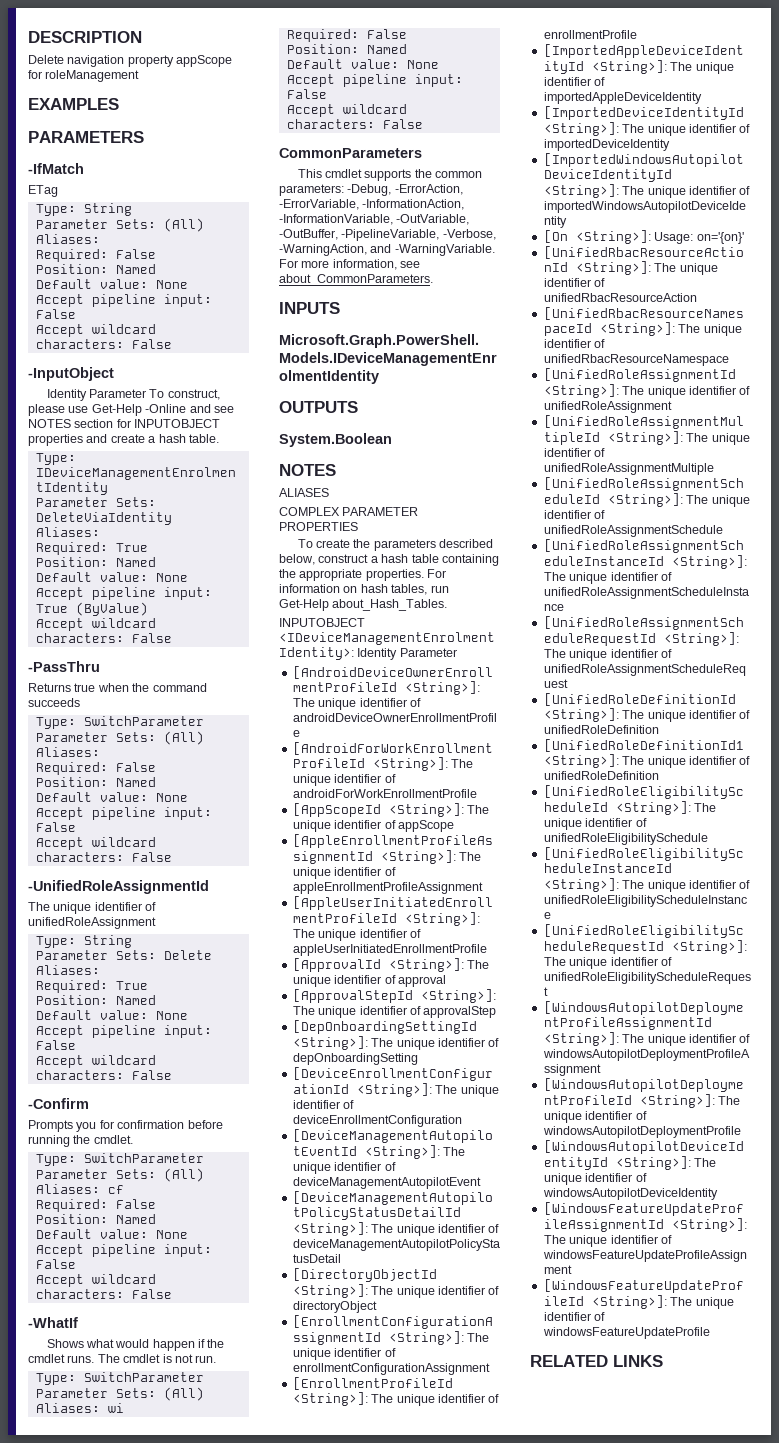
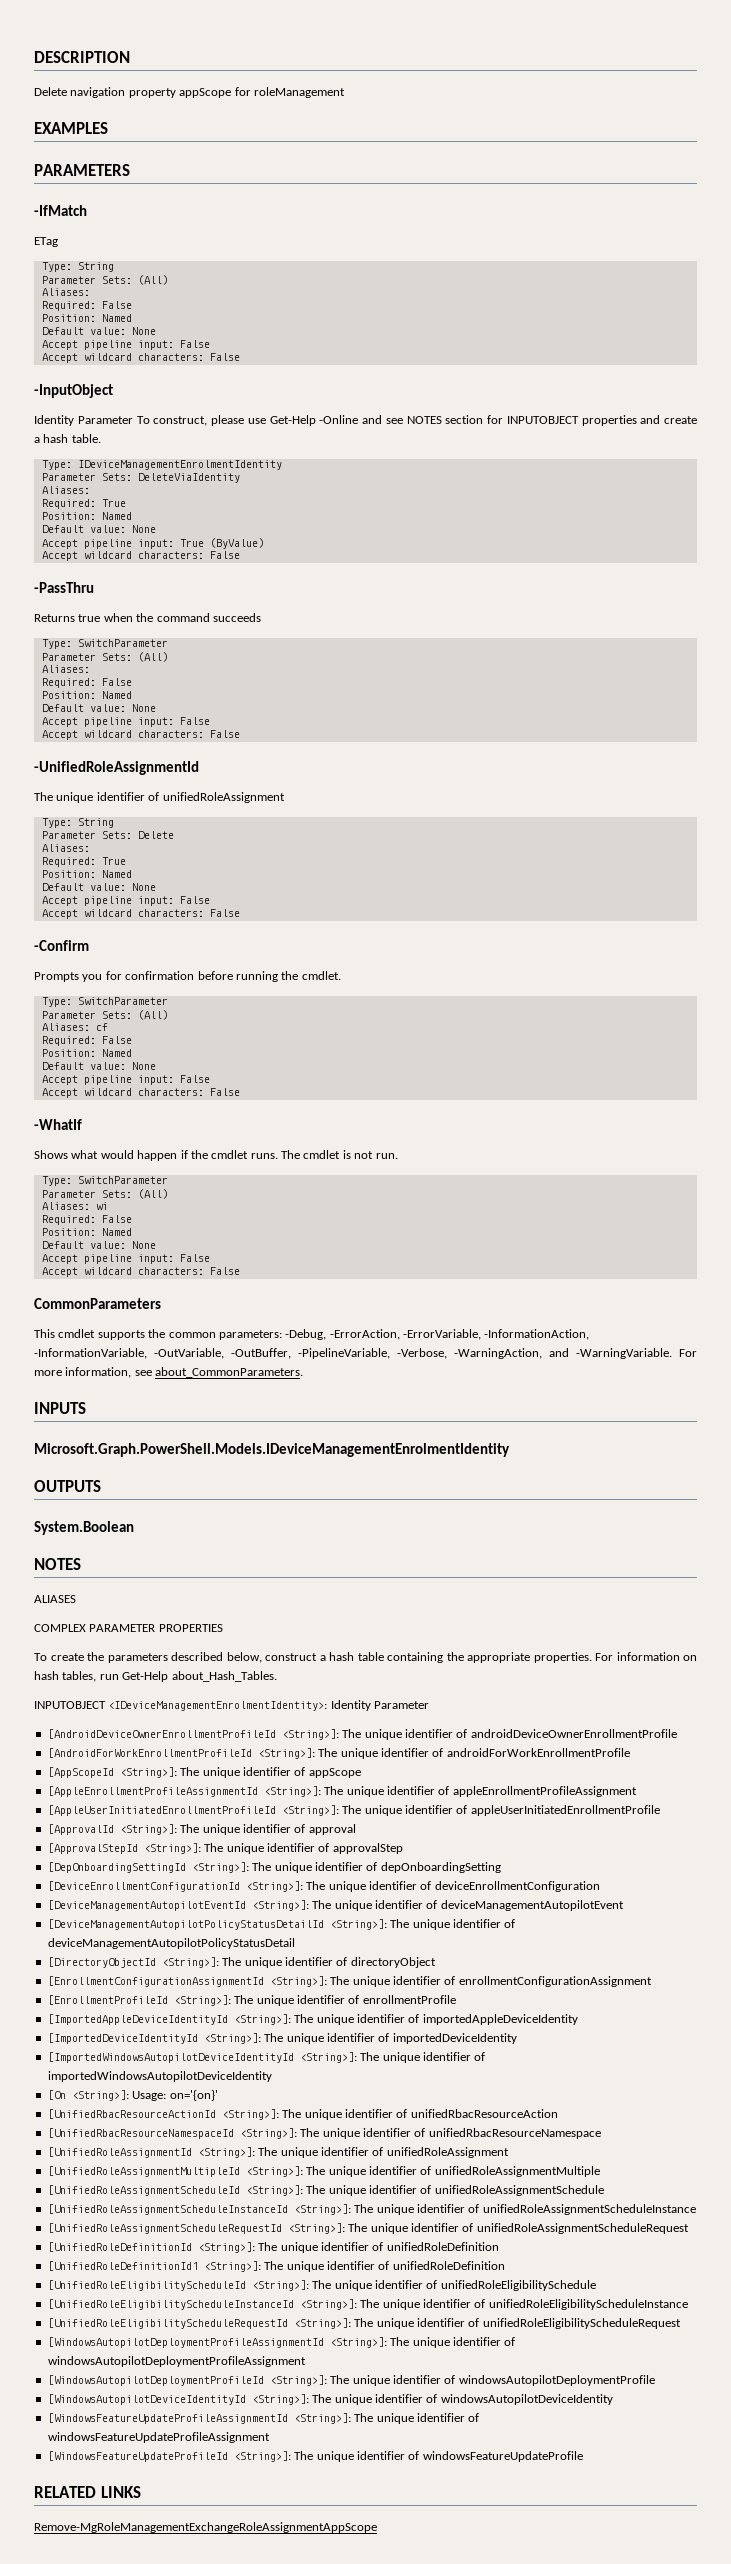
+ Remove-MgRoleManagementExchangeRoleAssignmentAppScope

